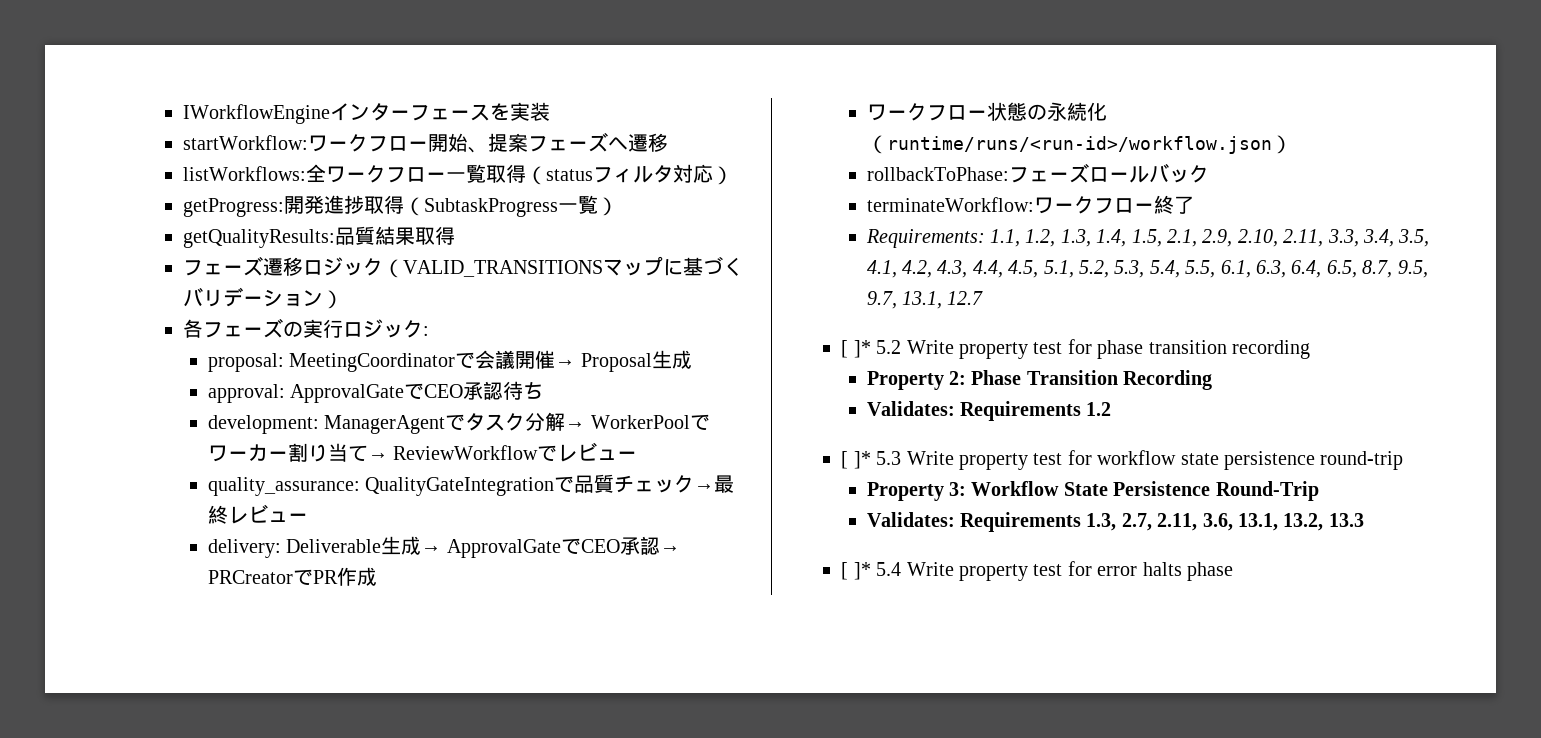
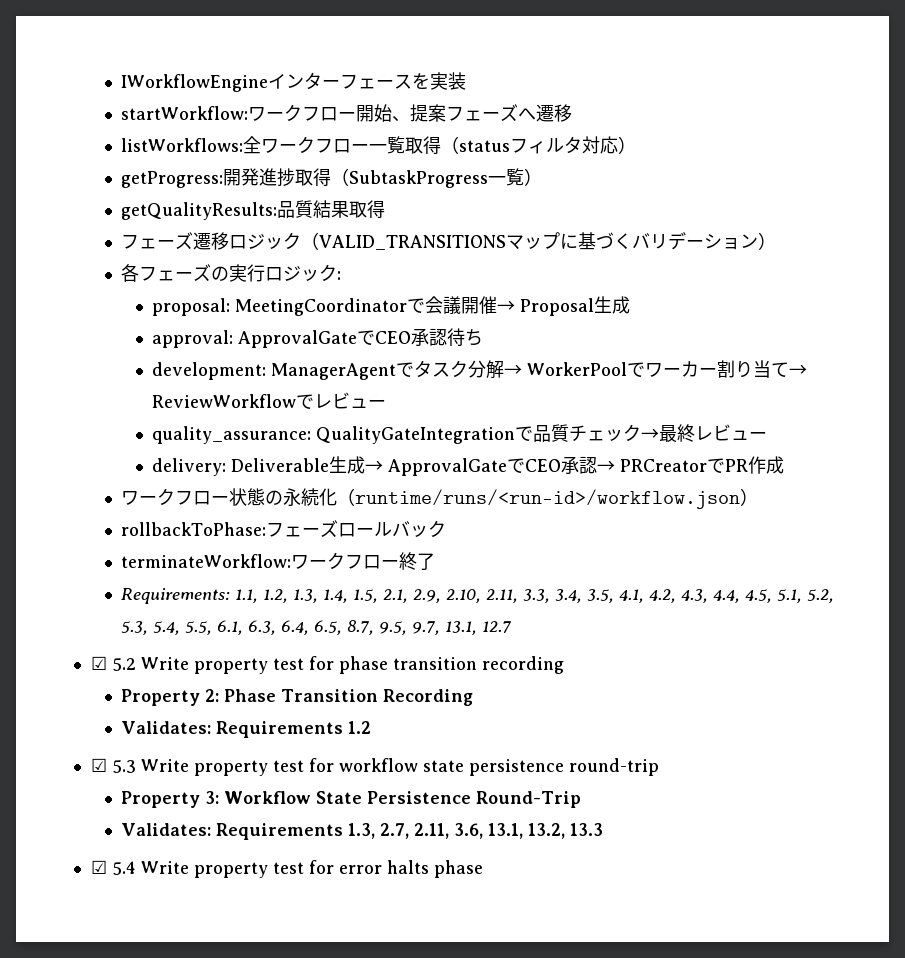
- [ ]* 5.2 Write property test for phase transition recording
+ ☑ 5.2 Write property test for phase transition recording
- [ ]* 5.3 Write property test for workflow state persistence round-trip
+ ☑ 5.3 Write property test for workflow state persistence round-trip
- [ ]* 5.4 Write property test for error halts phase
+ ☑ 5.4 Write property test for error halts phase

